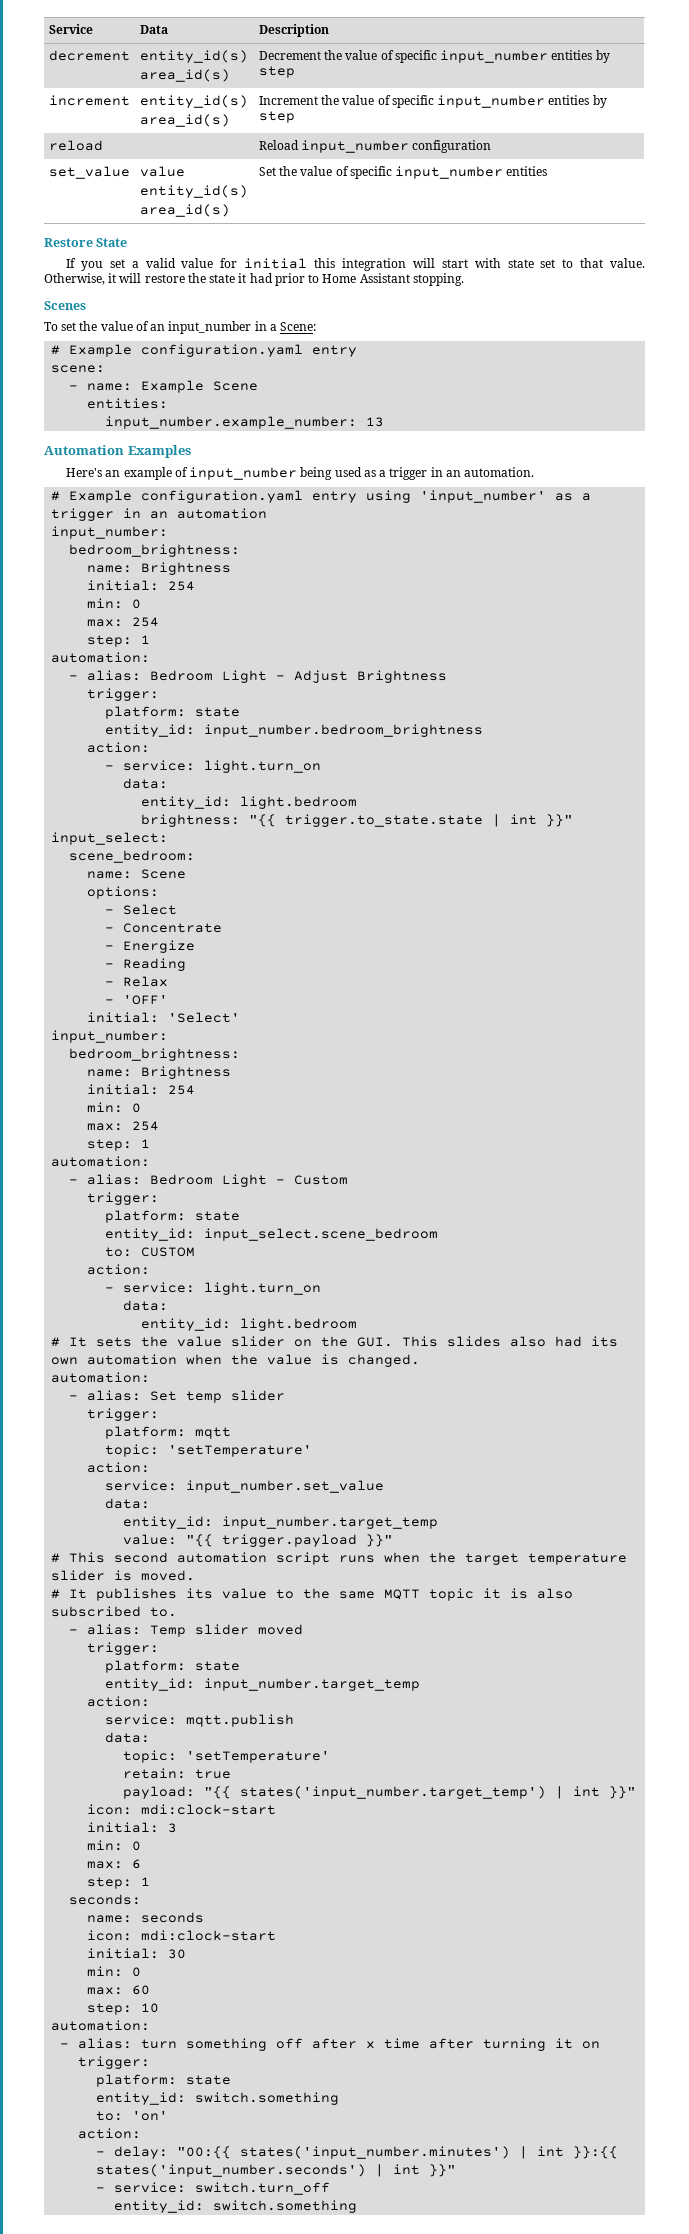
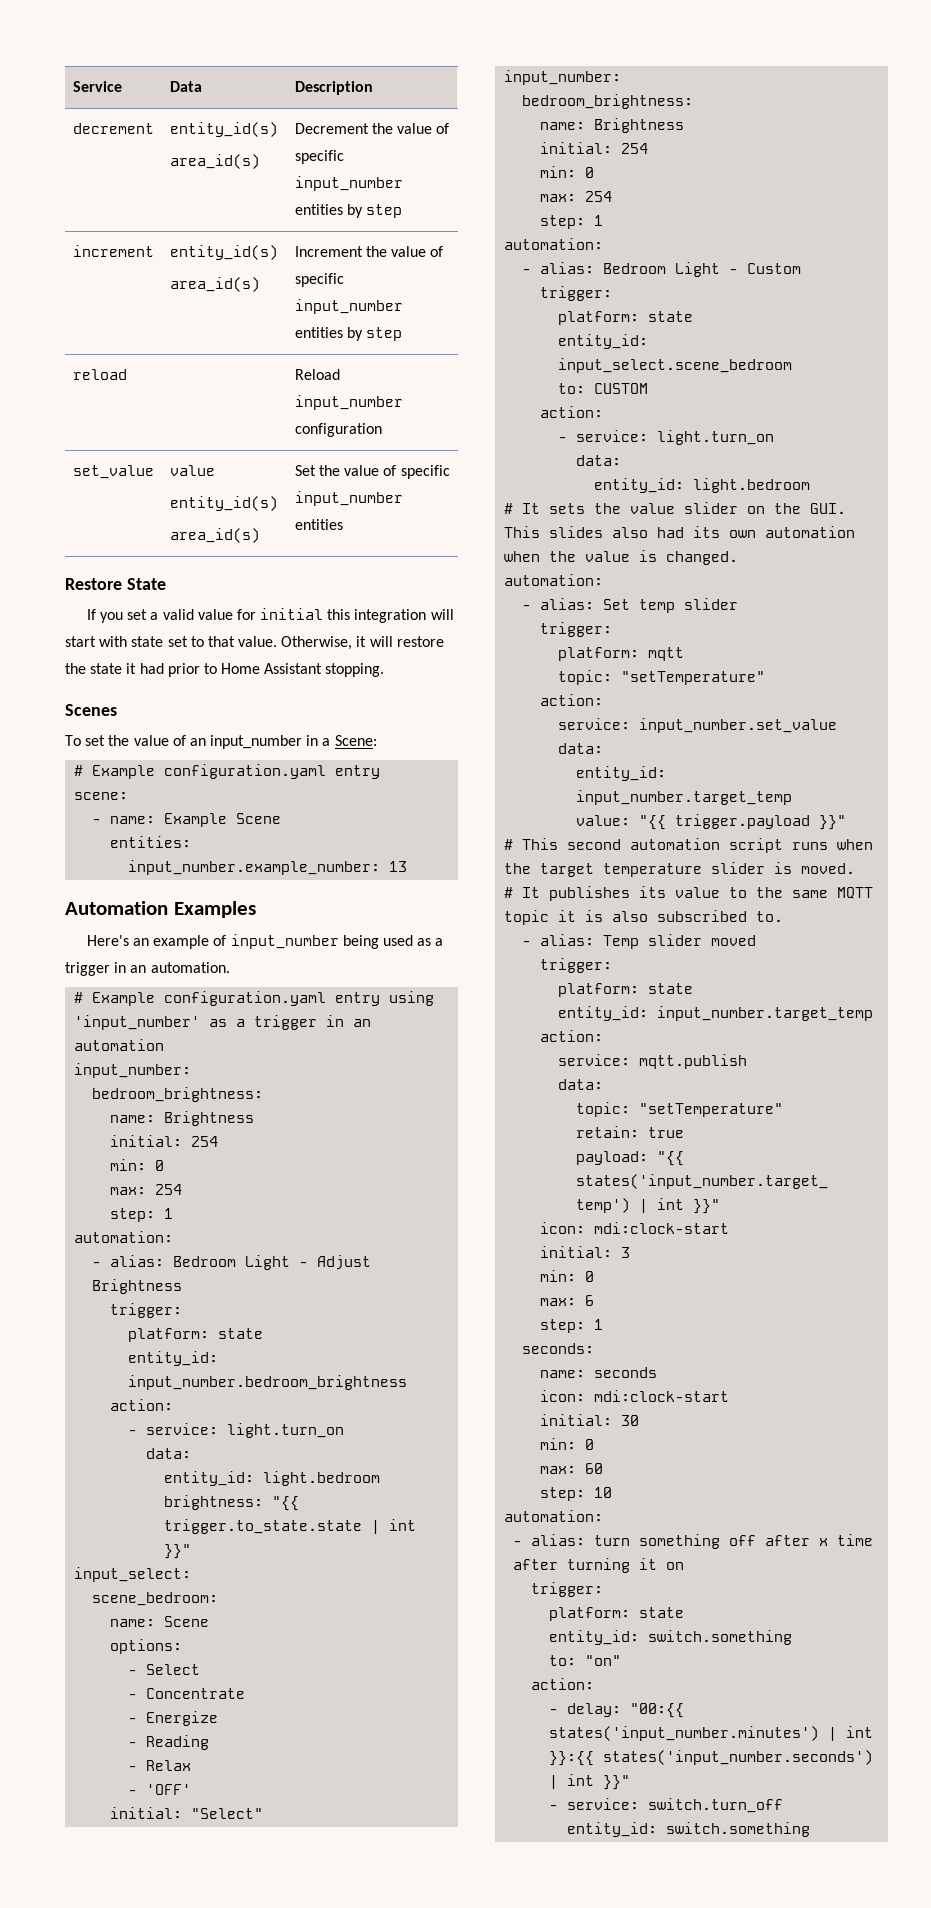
- initial: 'Select'
+ initial: "Select"
  platform: mqtt
- topic: 'setTemperature'
+ topic: "setTemperature"
  service: mqtt.publish
  data:
- topic: 'setTemperature'
+ topic: "setTemperature"
- to: 'on'
+ to: "on"

